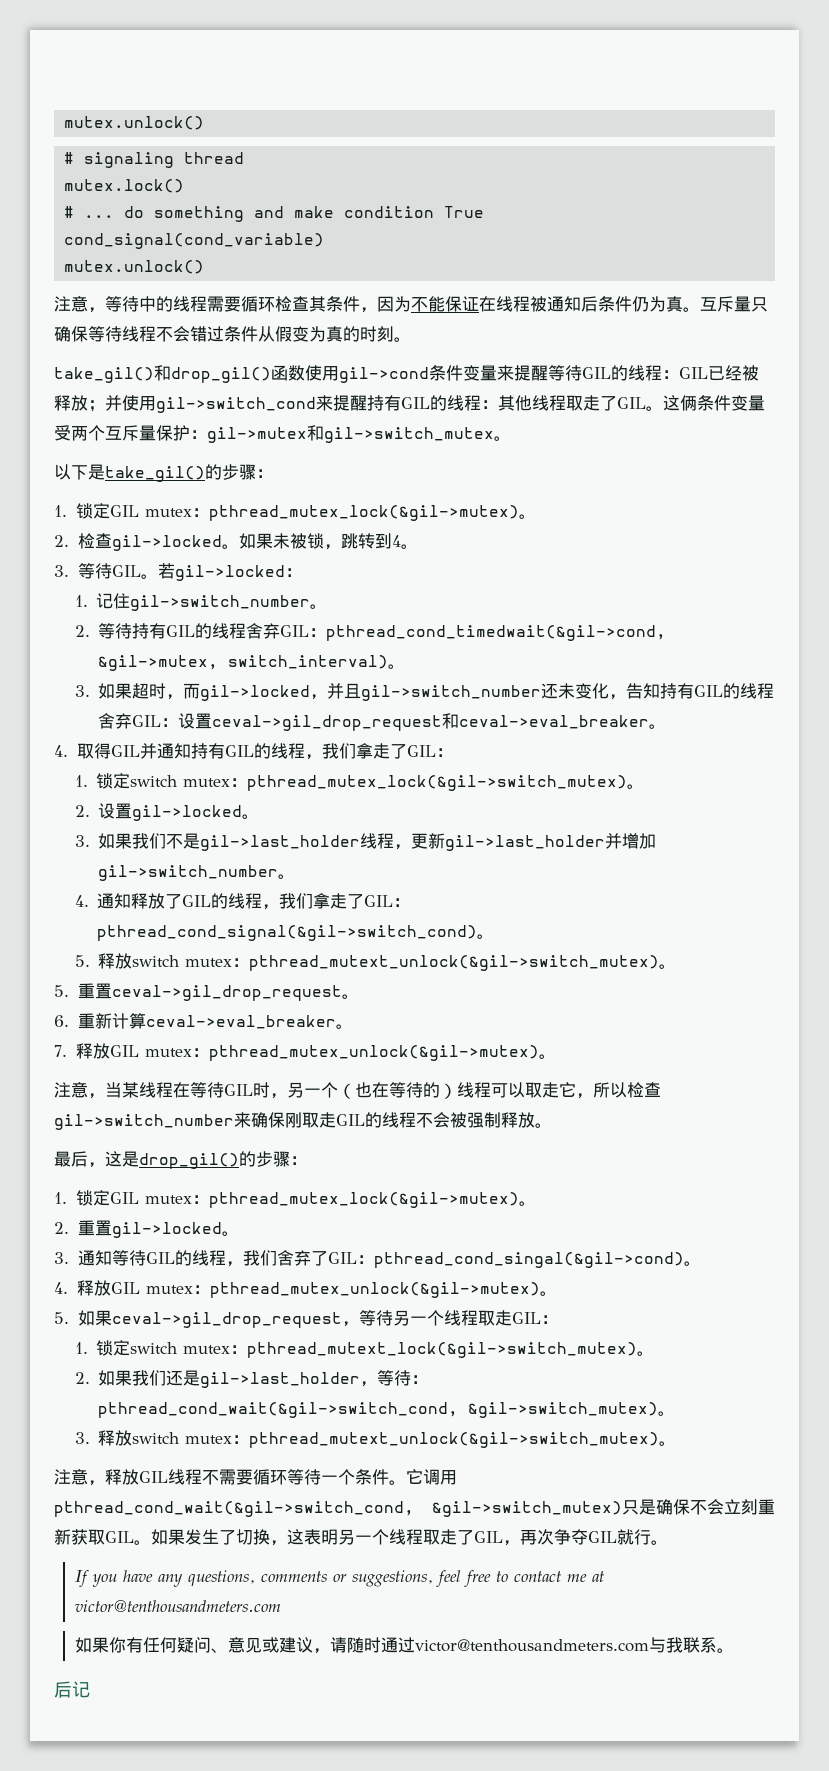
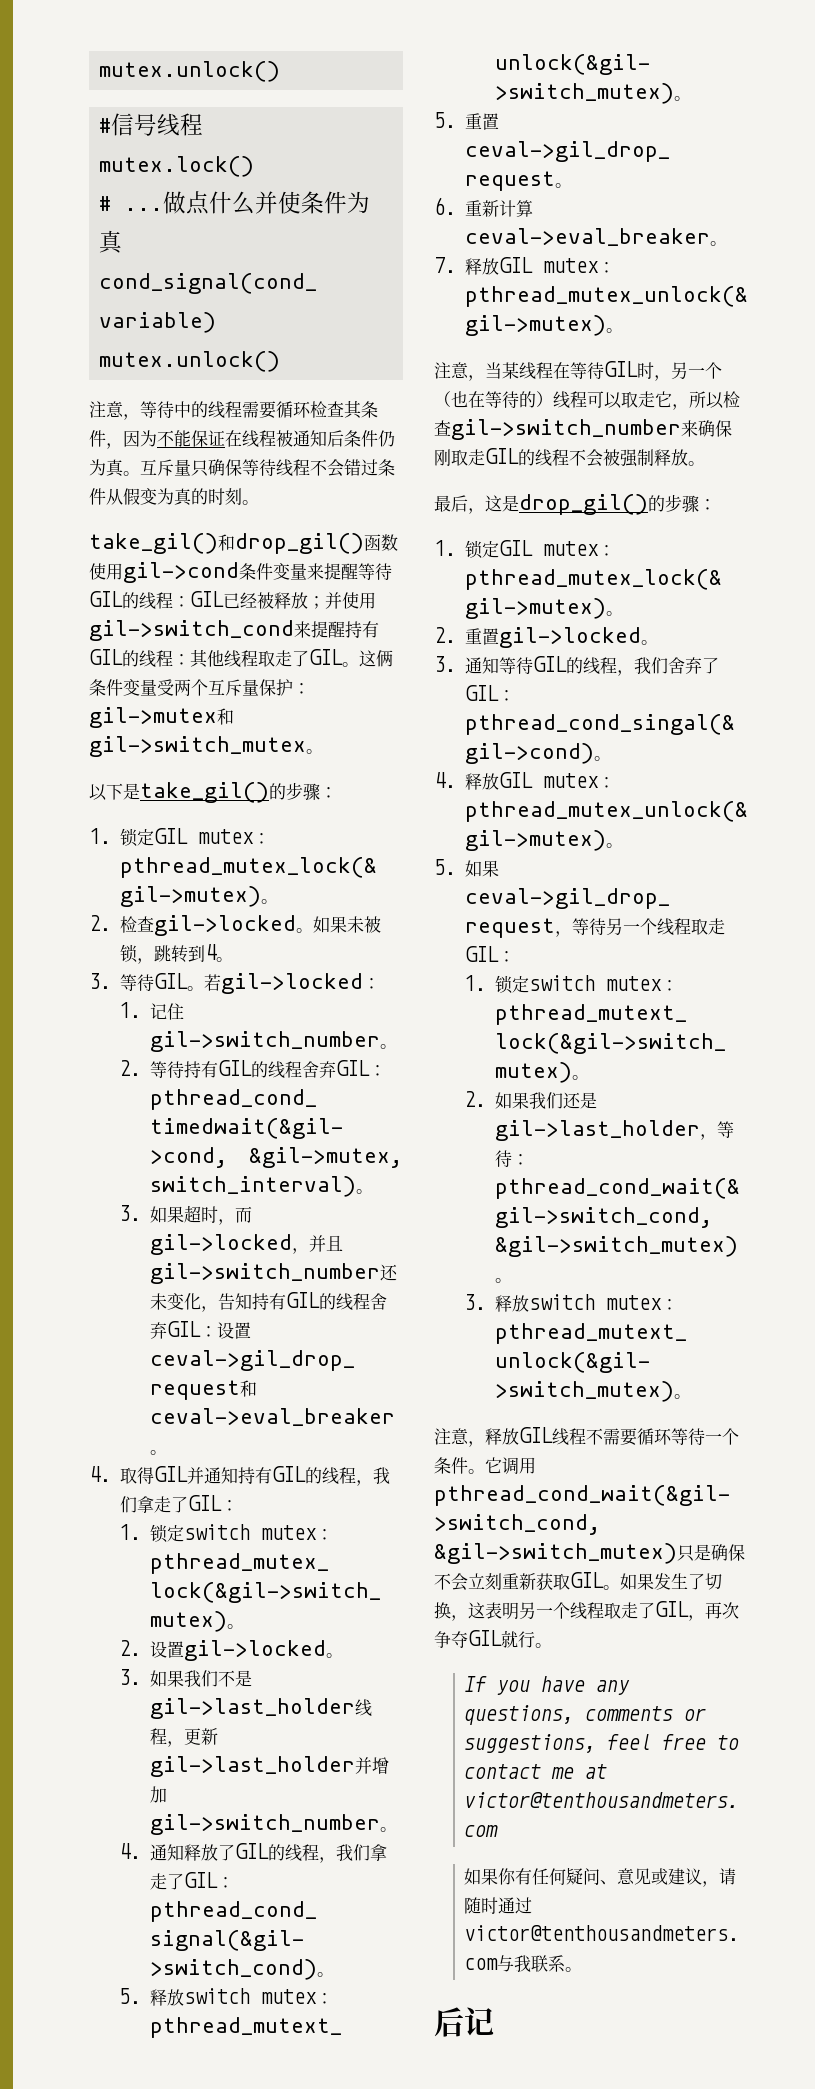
- # signaling thread
+ #信号线程
- # ... do something and make condition True
+ # ...做点什么并使条件为真

